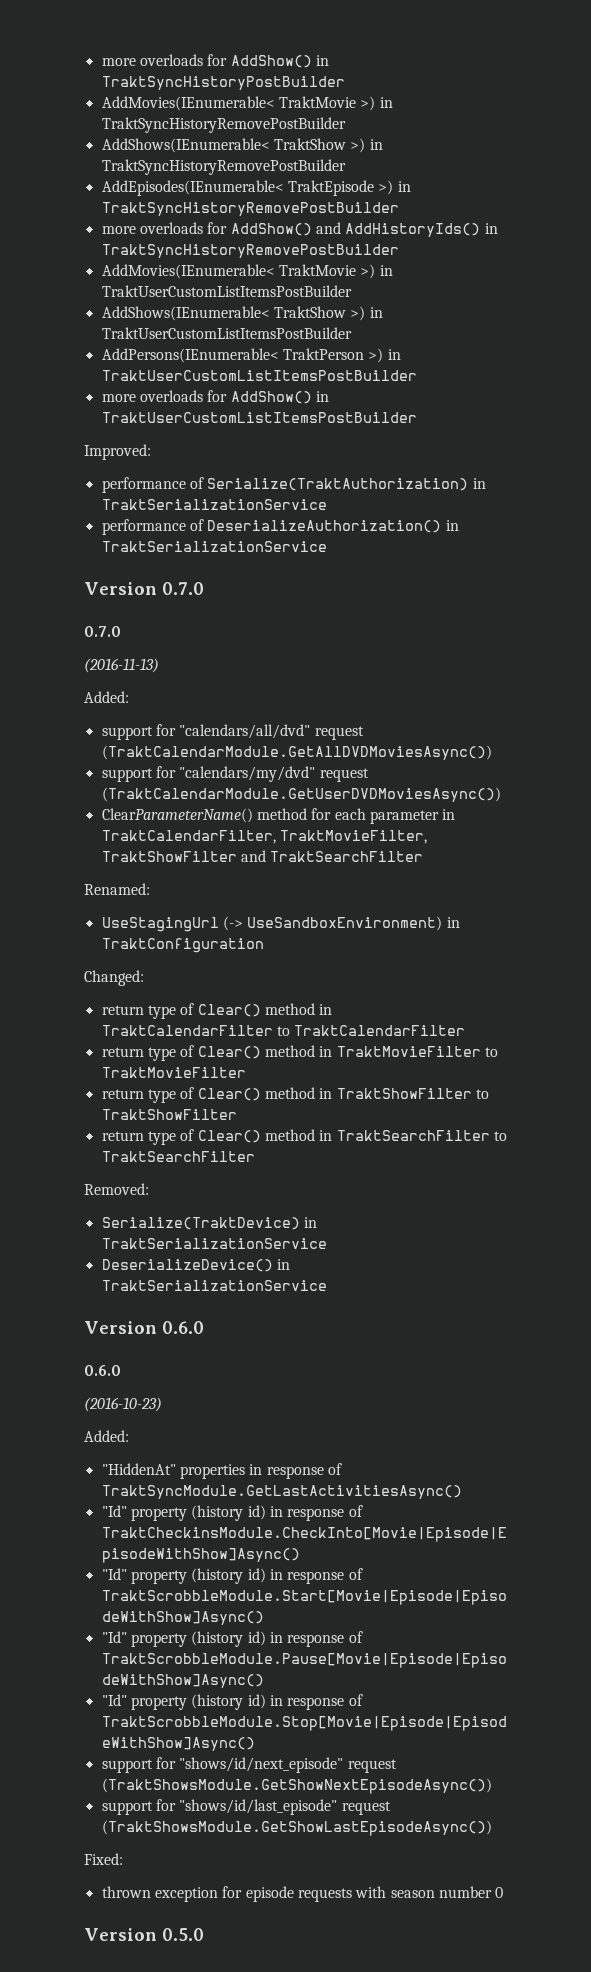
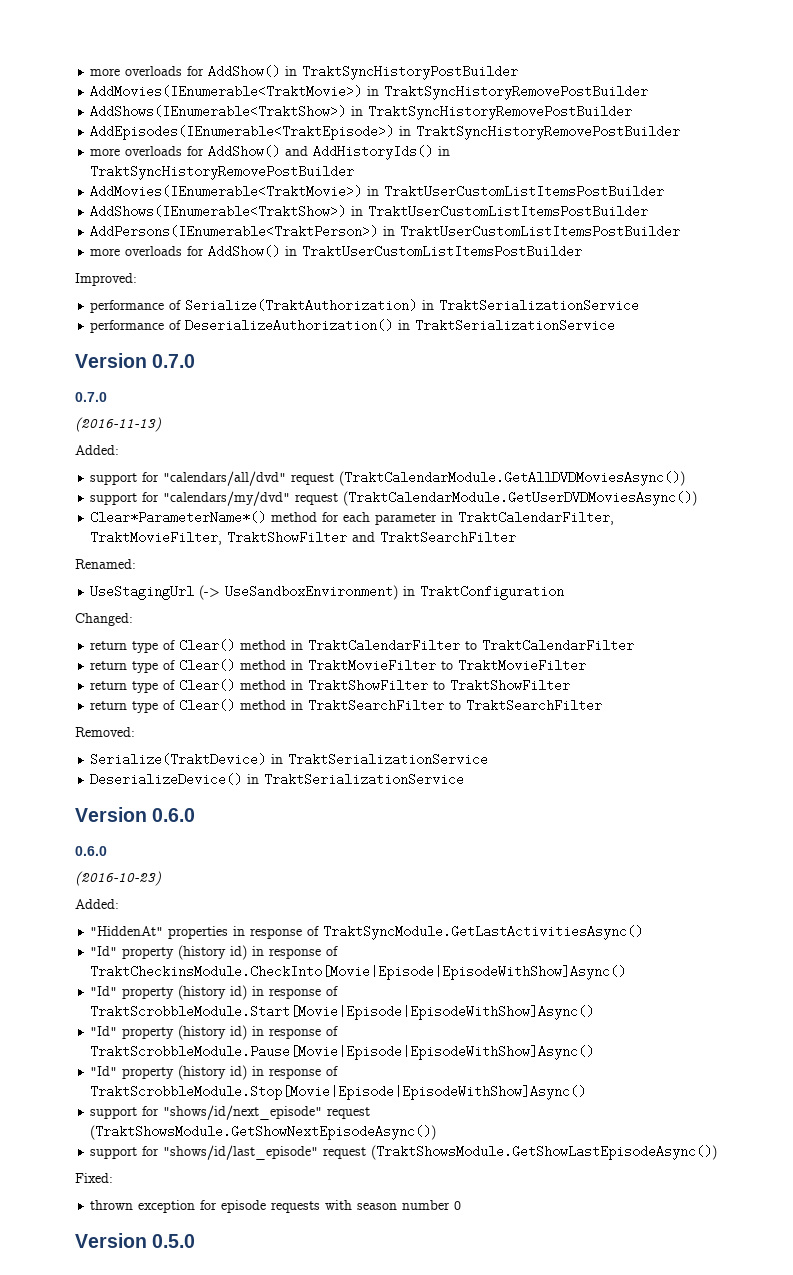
- AddMovies(IEnumerable< TraktMovie >) in TraktSyncHistoryRemovePostBuilder
- AddShows(IEnumerable< TraktShow >) in TraktSyncHistoryRemovePostBuilder
- AddEpisodes(IEnumerable< TraktEpisode >) in TraktSyncHistoryRemovePostBuilder
+ AddMovies(IEnumerable<TraktMovie>) in TraktSyncHistoryRemovePostBuilder
+ AddShows(IEnumerable<TraktShow>) in TraktSyncHistoryRemovePostBuilder
+ AddEpisodes(IEnumerable<TraktEpisode>) in TraktSyncHistoryRemovePostBuilder
- AddMovies(IEnumerable< TraktMovie >) in TraktUserCustomListItemsPostBuilder
- AddShows(IEnumerable< TraktShow >) in TraktUserCustomListItemsPostBuilder
- AddPersons(IEnumerable< TraktPerson >) in TraktUserCustomListItemsPostBuilder
+ AddMovies(IEnumerable<TraktMovie>) in TraktUserCustomListItemsPostBuilder
+ AddShows(IEnumerable<TraktShow>) in TraktUserCustomListItemsPostBuilder
+ AddPersons(IEnumerable<TraktPerson>) in TraktUserCustomListItemsPostBuilder
- ClearParameterName() method for each parameter in TraktCalendarFilter, TraktMovieFilter, TraktShowFilter and TraktSearchFilter
+ Clear*ParameterName*() method for each parameter in TraktCalendarFilter, TraktMovieFilter, TraktShowFilter and TraktSearchFilter

